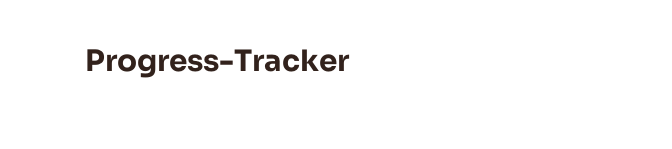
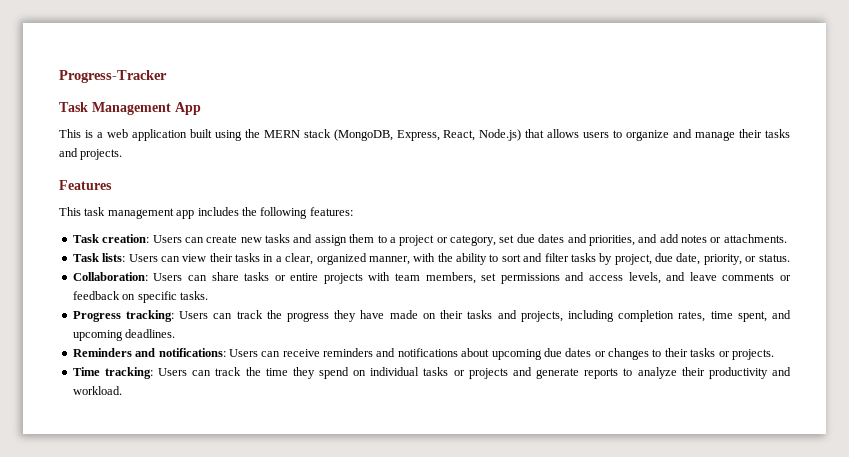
+ Task Management App
+ This is a web application built using the MERN stack (MongoDB, Express, React, Node.js) that allows users to organize and manage their tasks and projects.
+ Features
+ This task management app includes the following features:
+ Task creation: Users can create new tasks and assign them to a project or category, set due dates and priorities, and add notes or attachments.
+ Task lists: Users can view their tasks in a clear, organized manner, with the ability to sort and filter tasks by project, due date, priority, or status.
+ Collaboration: Users can share tasks or entire projects with team members, set permissions and access levels, and leave comments or feedback on specific tasks.
+ Progress tracking: Users can track the progress they have made on their tasks and projects, including completion rates, time spent, and upcoming deadlines.
+ Reminders and notifications: Users can receive reminders and notifications about upcoming due dates or changes to their tasks or projects.
+ Time tracking: Users can track the time they spend on individual tasks or projects and generate reports to analyze their productivity and workload.

